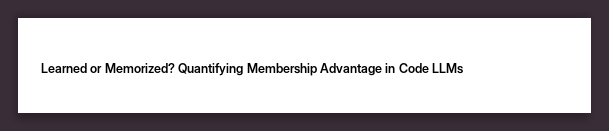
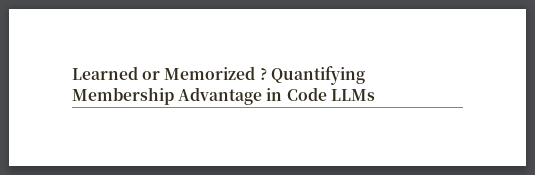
- Learned or Memorized?
+ Learned or Memorized ?

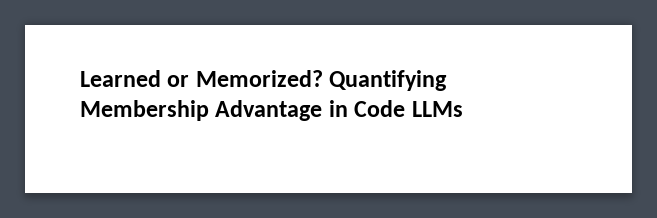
- Learned or Memorized ?
+ Learned or Memorized?

